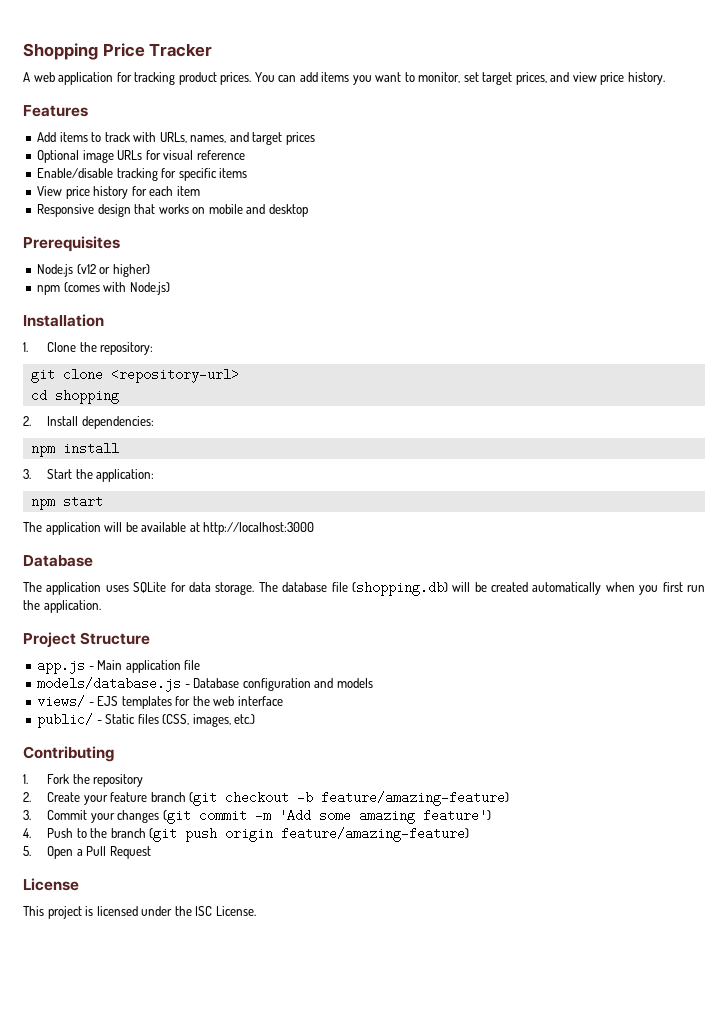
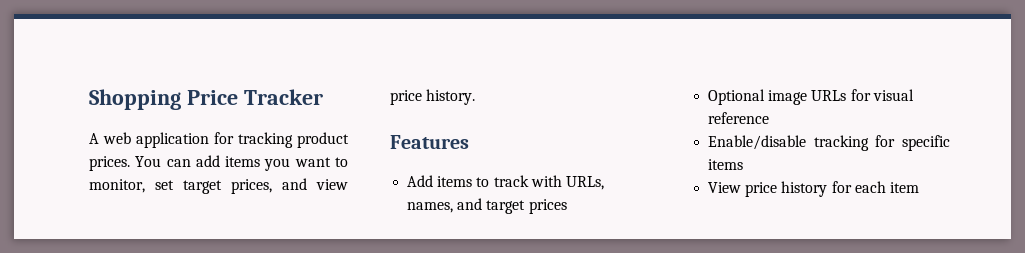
- Responsive design that works on mobile and desktop
- Prerequisites
- Node.js (v12 or higher)
- npm (comes with Node.js)
- Installation
- 1. Clone the repository:
- git clone <repository-url>
- cd shopping
- 2. Install dependencies:
- npm install
- 3. Start the application:
- npm start
- The application will be available at http://localhost:3000
- Database
- The application uses SQLite for data storage. The database file (shopping.db) will be created automatically when you first run the application.
- Project Structure
- app.js - Main application file
- models/database.js - Database configuration and models
- views/ - EJS templates for the web interface
- public/ - Static files (CSS, images, etc.)
- Contributing
- 1. Fork the repository
- 2. Create your feature branch (git checkout -b feature/amazing-feature)
- 3. Commit your changes (git commit -m 'Add some amazing feature')
- 4. Push to the branch (git push origin feature/amazing-feature)
- 5. Open a Pull Request
- License
- This project is licensed under the ISC License.

